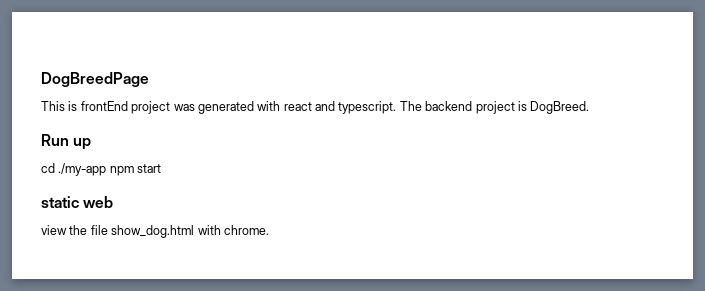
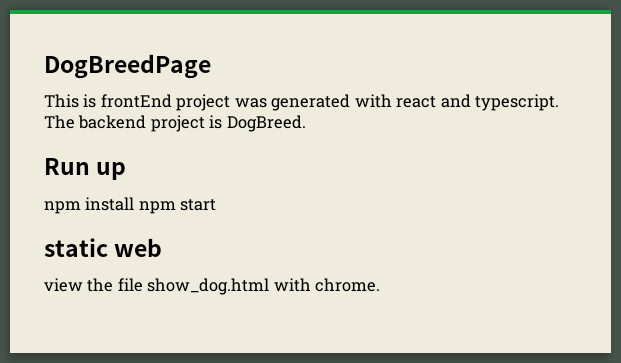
- cd ./my-app npm start
+ npm install npm start

